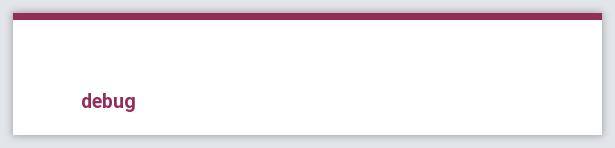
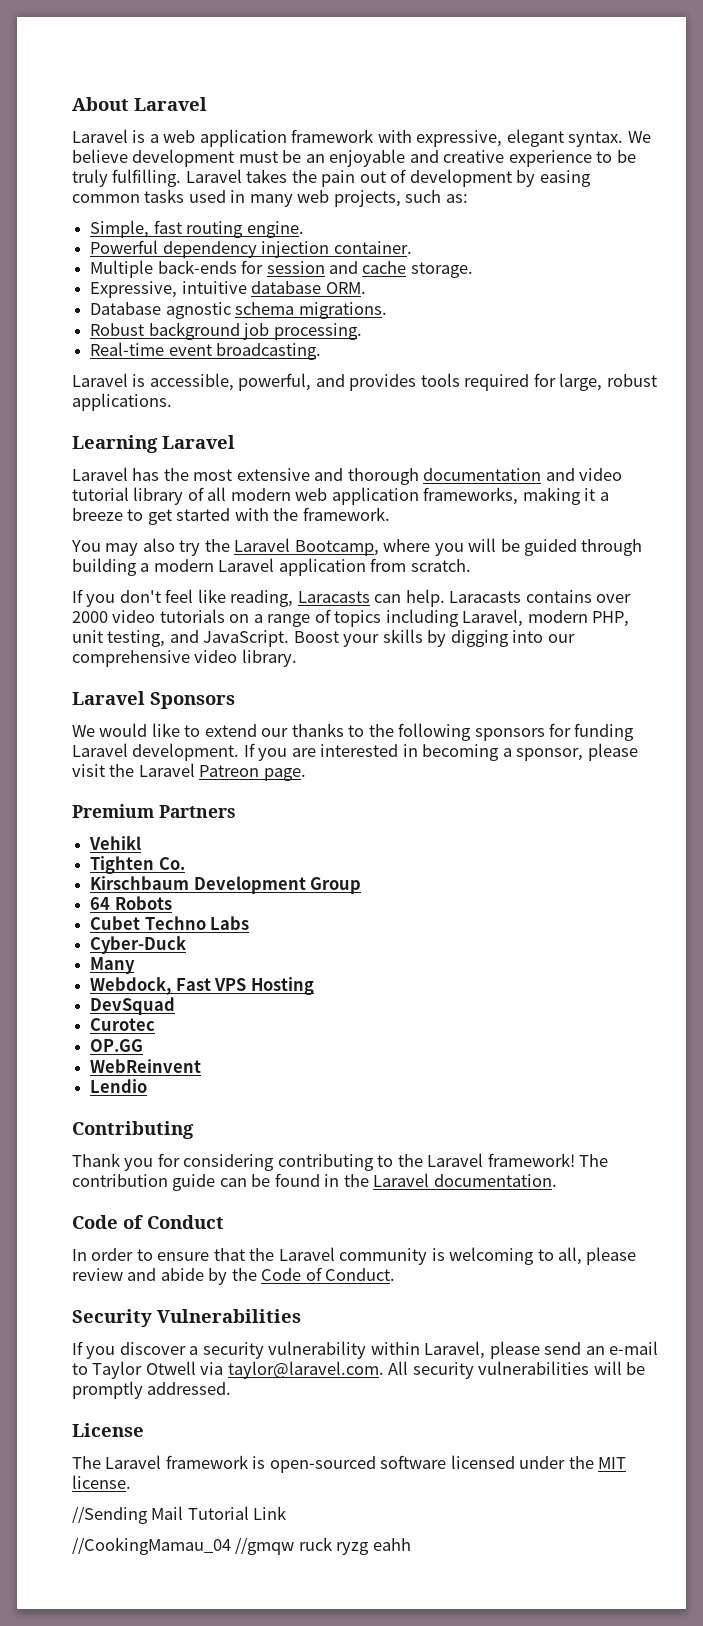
- debug
+ About Laravel
+ Laravel is a web application framework with expressive, elegant syntax. We believe development must be an enjoyable and creative experience to be truly fulfilling. Laravel takes the pain out of development by easing common tasks used in many web projects, such as:
+ Simple, fast routing engine.
+ Powerful dependency injection container.
+ Multiple back-ends for session and cache storage.
+ Expressive, intuitive database ORM.
+ Database agnostic schema migrations.
+ Robust background job processing.
+ Real-time event broadcasting.
+ Laravel is accessible, powerful, and provides tools required for large, robust applications.
+ Learning Laravel
+ Laravel has the most extensive and thorough documentation and video tutorial library of all modern web application frameworks, making it a breeze to get started with the framework.
+ You may also try the Laravel Bootcamp, where you will be guided through building a modern Laravel application from scratch.
+ If you don't feel like reading, Laracasts can help. Laracasts contains over 2000 video tutorials on a range of topics including Laravel, modern PHP, unit testing, and JavaScript. Boost your skills by digging into our comprehensive video library.
+ Laravel Sponsors
+ We would like to extend our thanks to the following sponsors for funding Laravel development. If you are interested in becoming a sponsor, please visit the Laravel Patreon page.
+ Premium Partners
+ Vehikl
+ Tighten Co.
+ Kirschbaum Development Group
+ 64 Robots
+ Cubet Techno Labs
+ Cyber-Duck
+ Many
+ Webdock, Fast VPS Hosting
+ DevSquad
+ Curotec
+ OP.GG
+ WebReinvent
+ Lendio
+ Contributing
+ Thank you for considering contributing to the Laravel framework! The contribution guide can be found in the Laravel documentation.
+ Code of Conduct
+ In order to ensure that the Laravel community is welcoming to all, please review and abide by the Code of Conduct.
+ Security Vulnerabilities
+ If you discover a security vulnerability within Laravel, please send an e-mail to Taylor Otwell via taylor@laravel.com. All security vulnerabilities will be promptly addressed.
+ License
+ The Laravel framework is open-sourced software licensed under the MIT license.
+ //Sending Mail Tutorial Link
+ //CookingMamau_04 //gmqw ruck ryzg eahh

